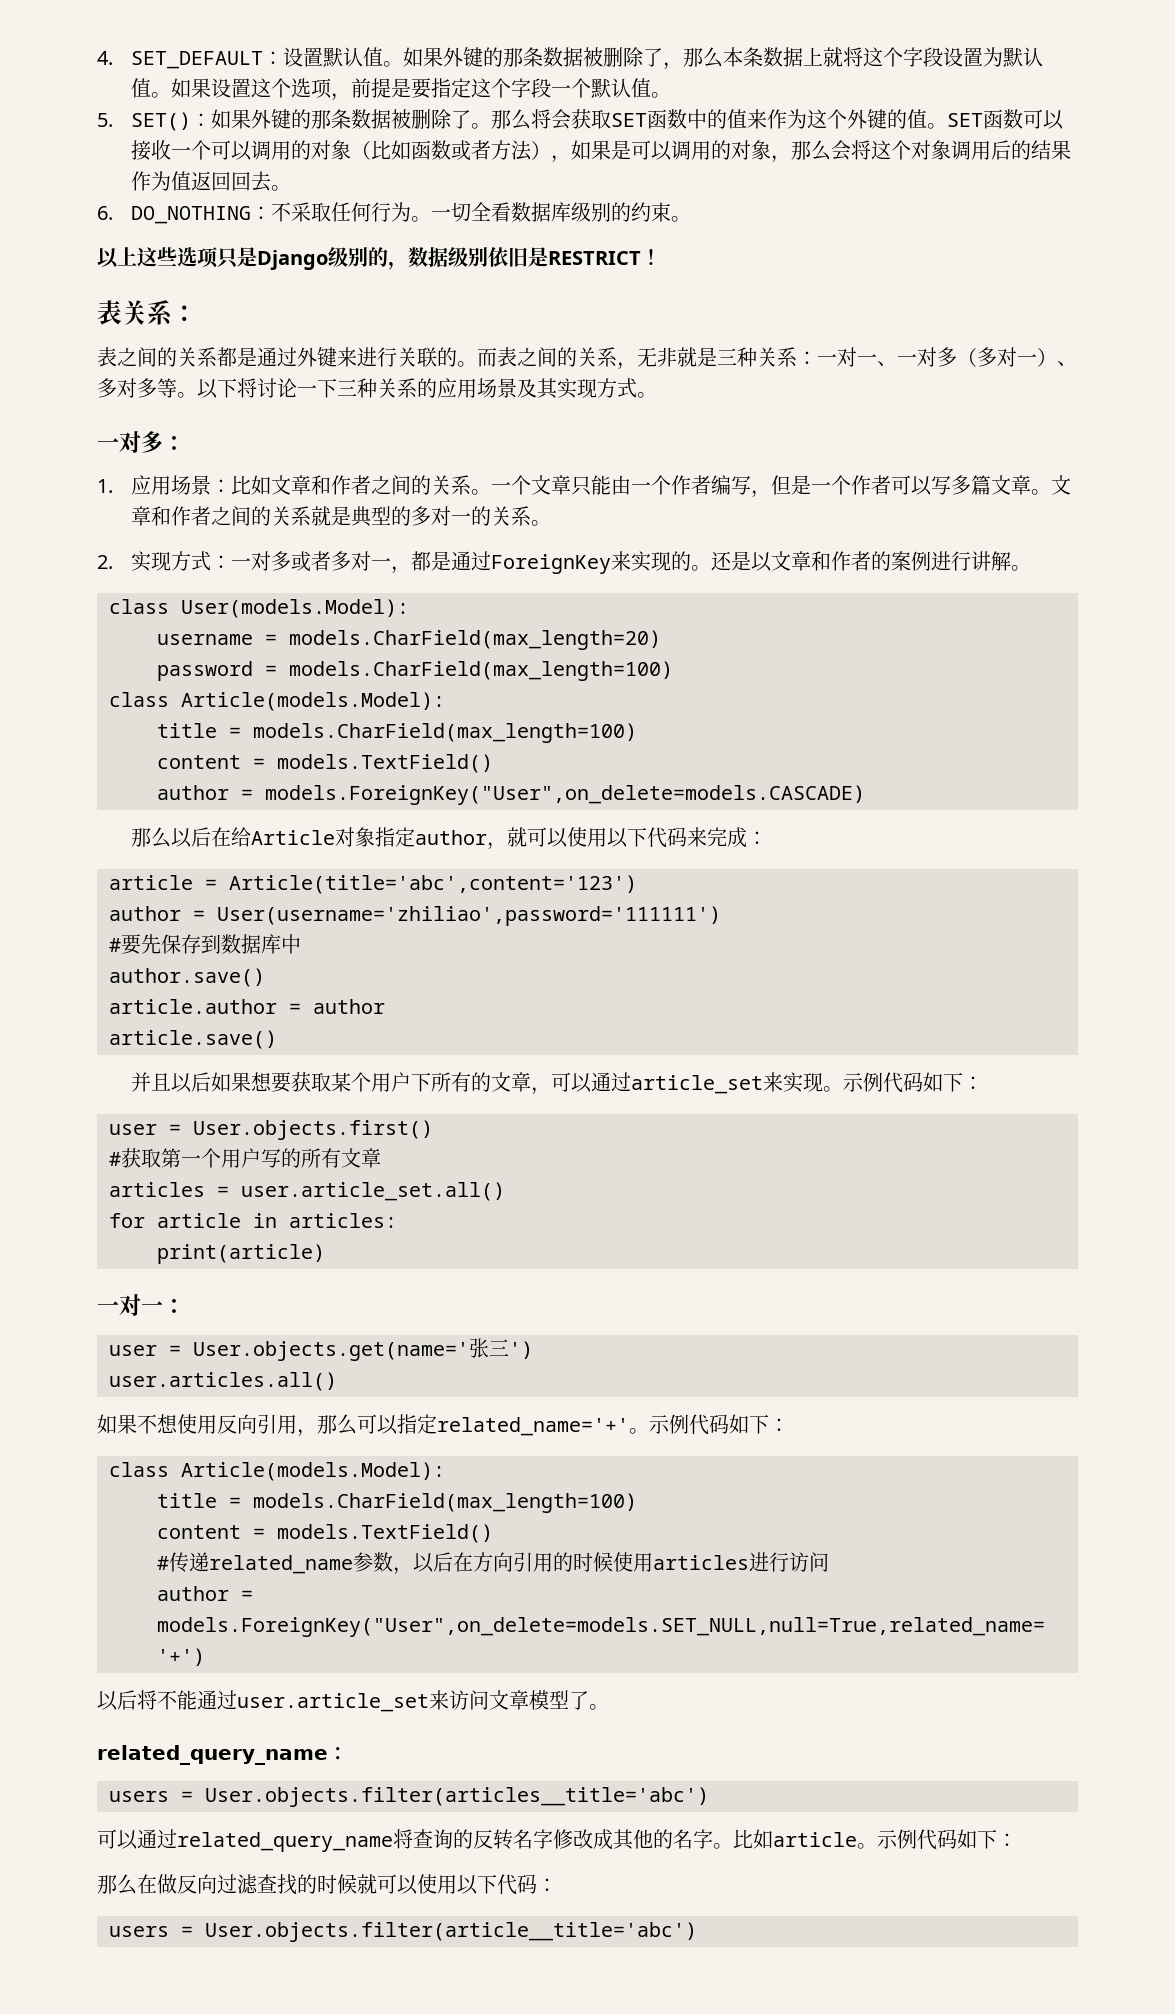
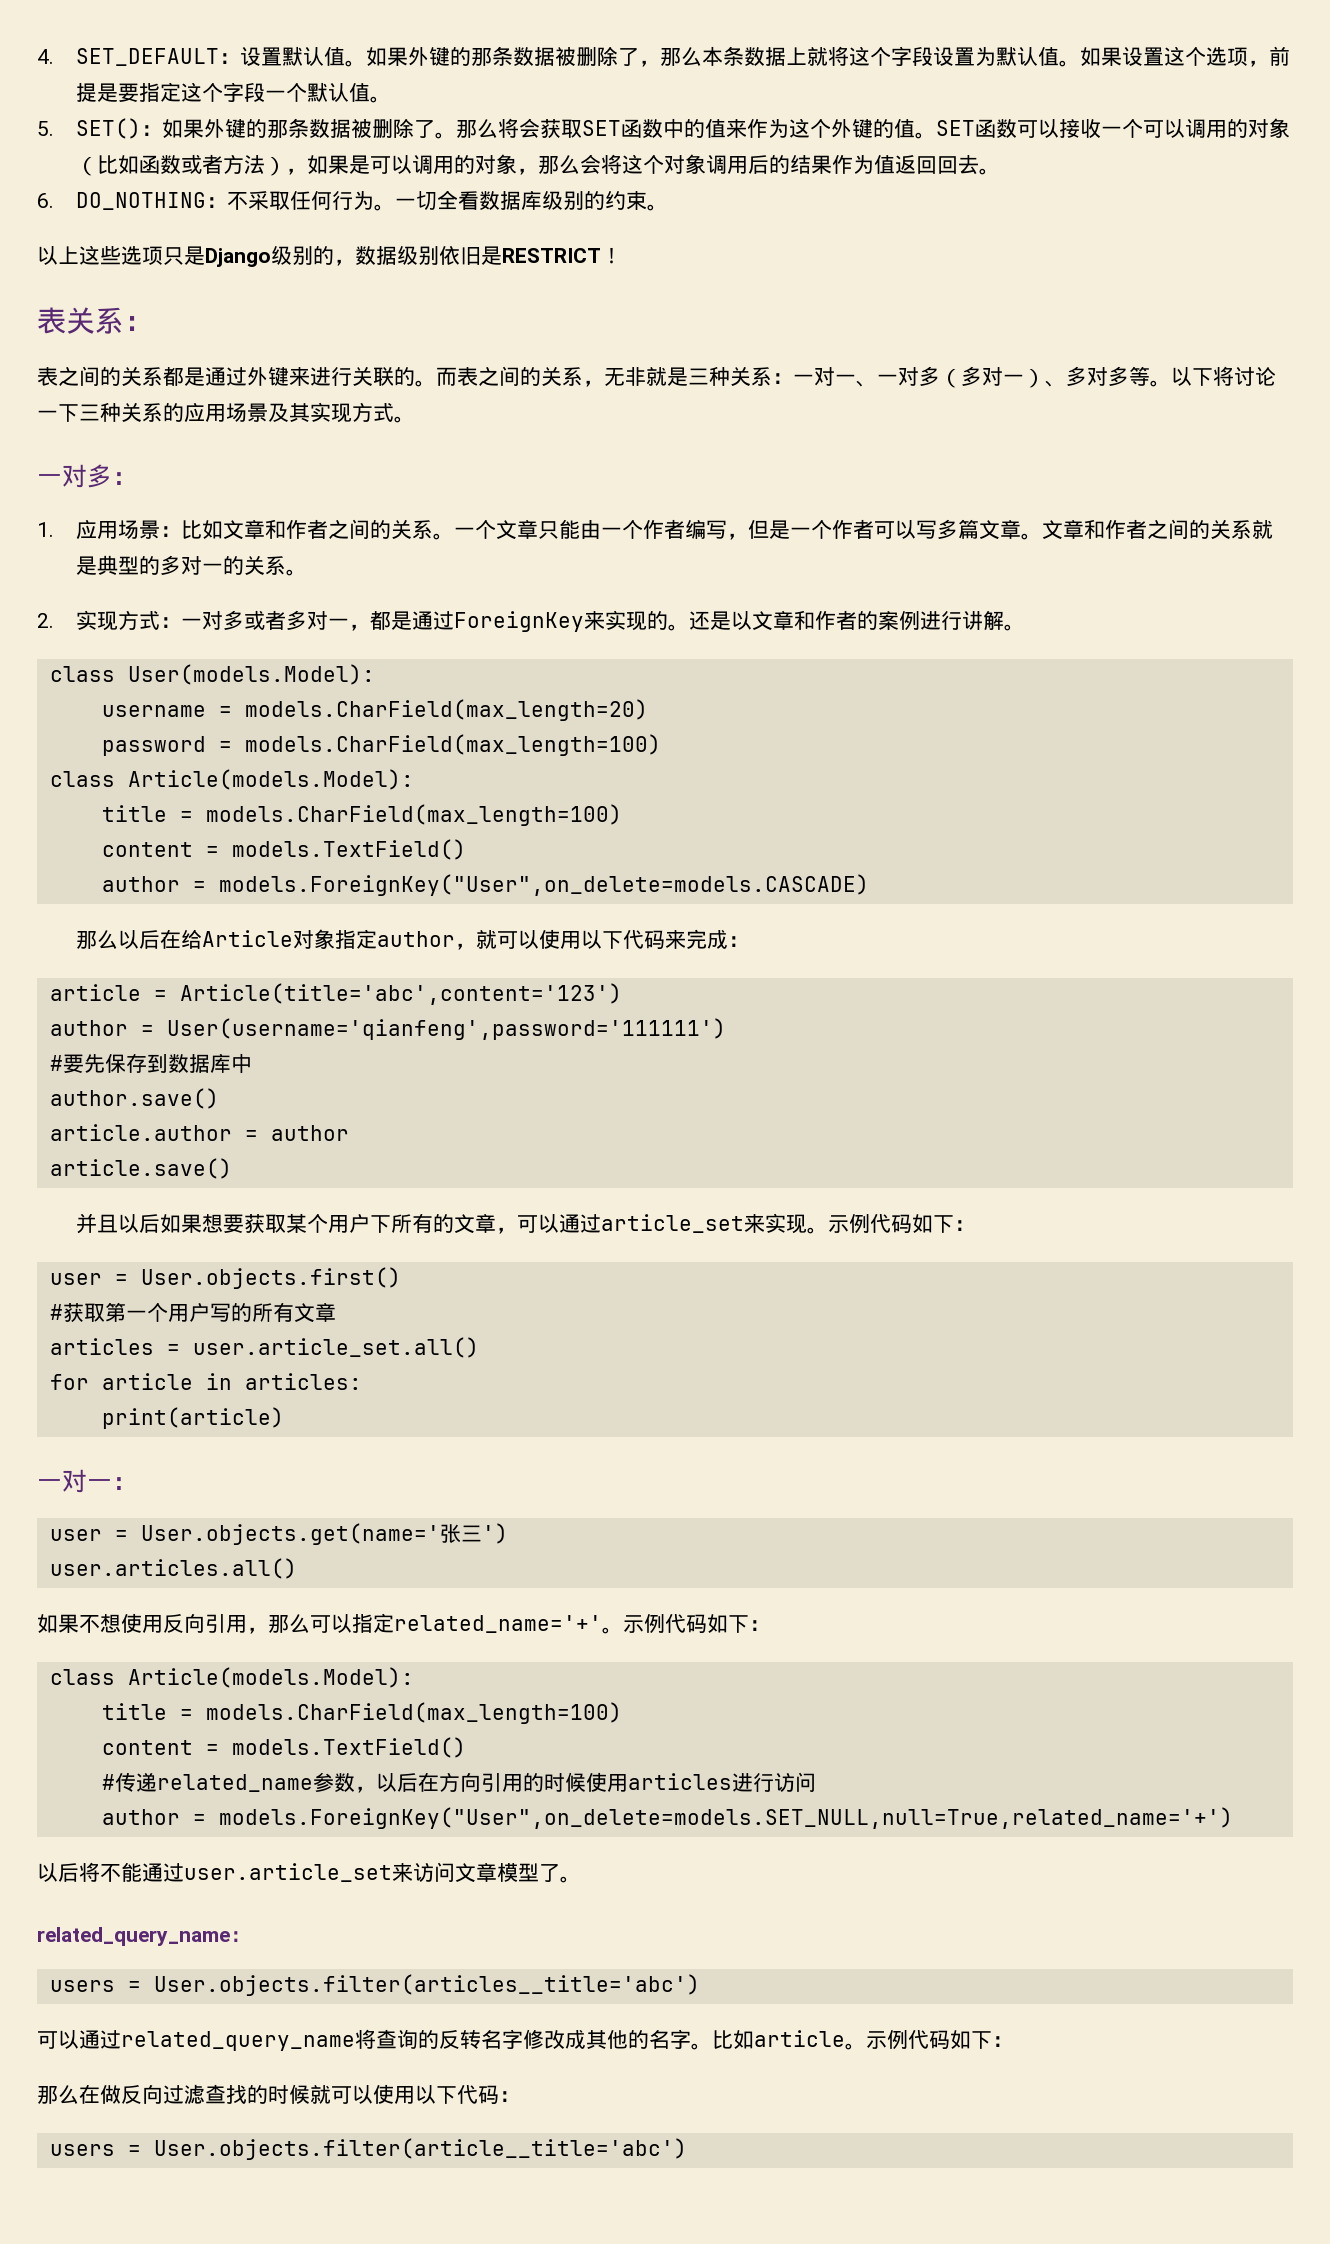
- author = User(username='zhiliao',password='111111')
+ author = User(username='qianfeng',password='111111')

